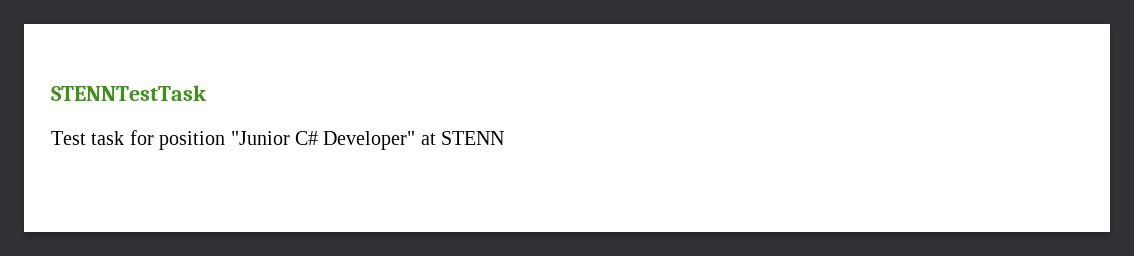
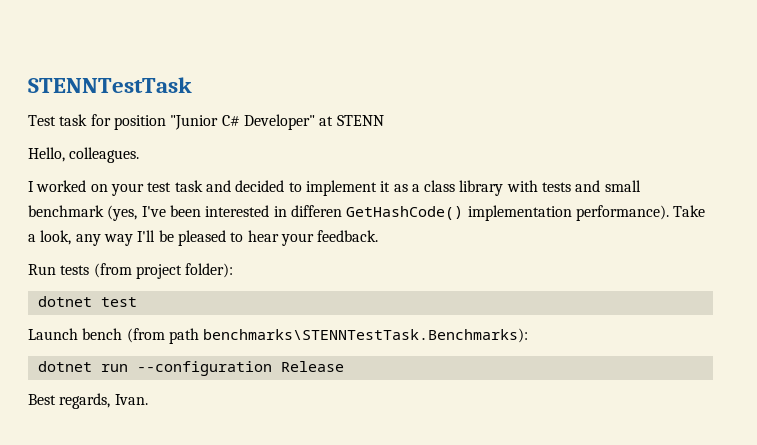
+ Hello, colleagues.
+ I worked on your test task and decided to implement it as a class library with tests and small benchmark (yes, I've been interested in differen GetHashCode() implementation performance). Take a look, any way I'll be pleased to hear your feedback.
+ Run tests (from project folder):
+ dotnet test
+ Launch bench (from path benchmarks\STENNTestTask.Benchmarks):
+ dotnet run --configuration Release
+ Best regards, Ivan.

